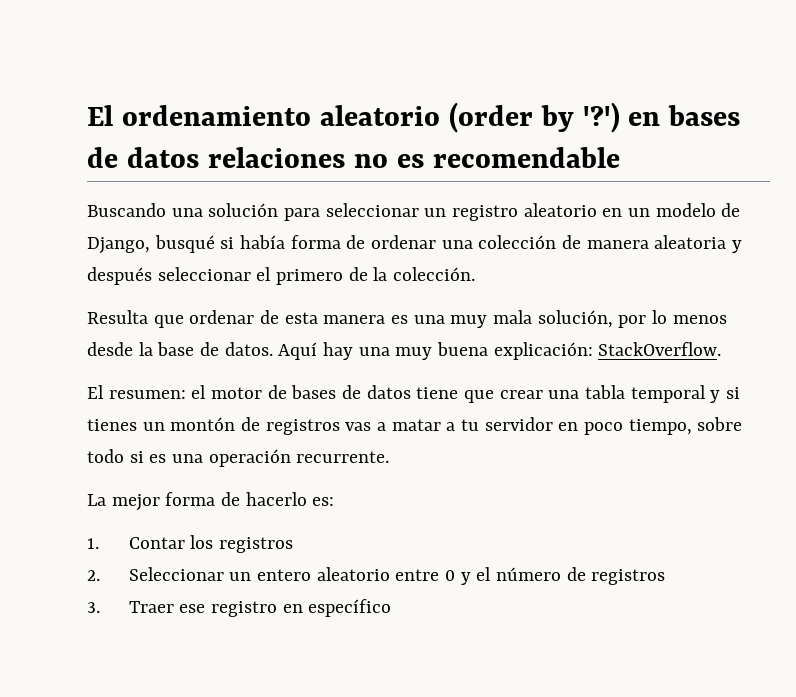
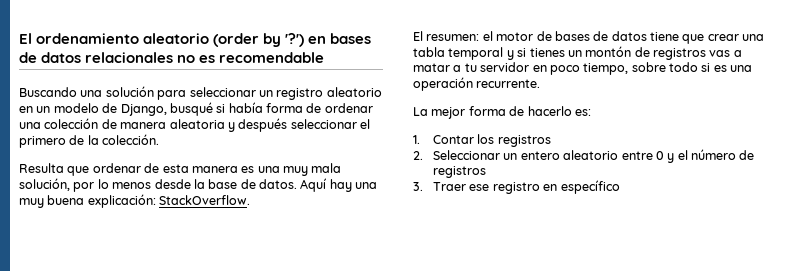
- El ordenamiento aleatorio (order by '?') en bases de datos relaciones no es recomendable
+ El ordenamiento aleatorio (order by '?') en bases de datos relacionales no es recomendable

